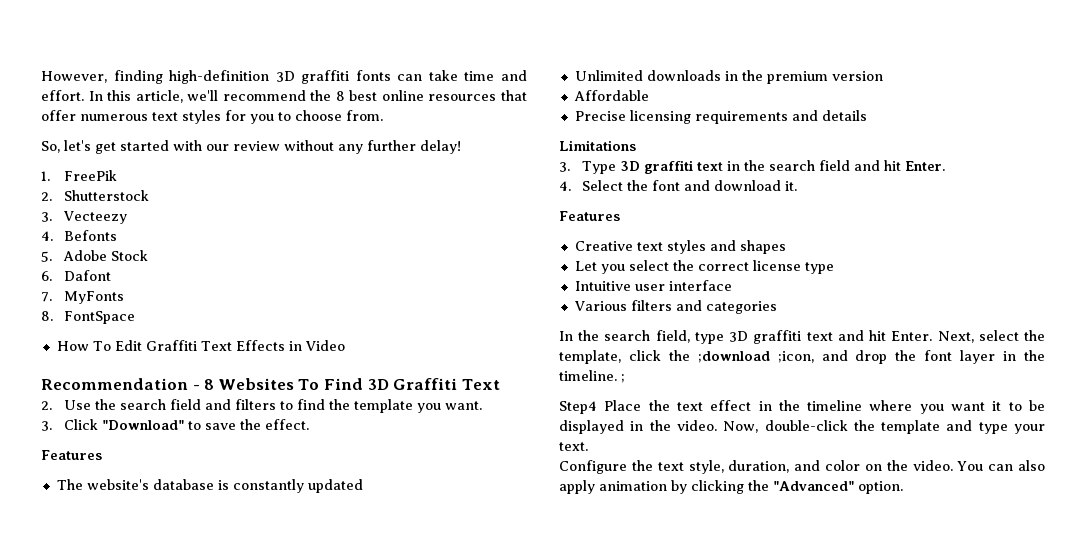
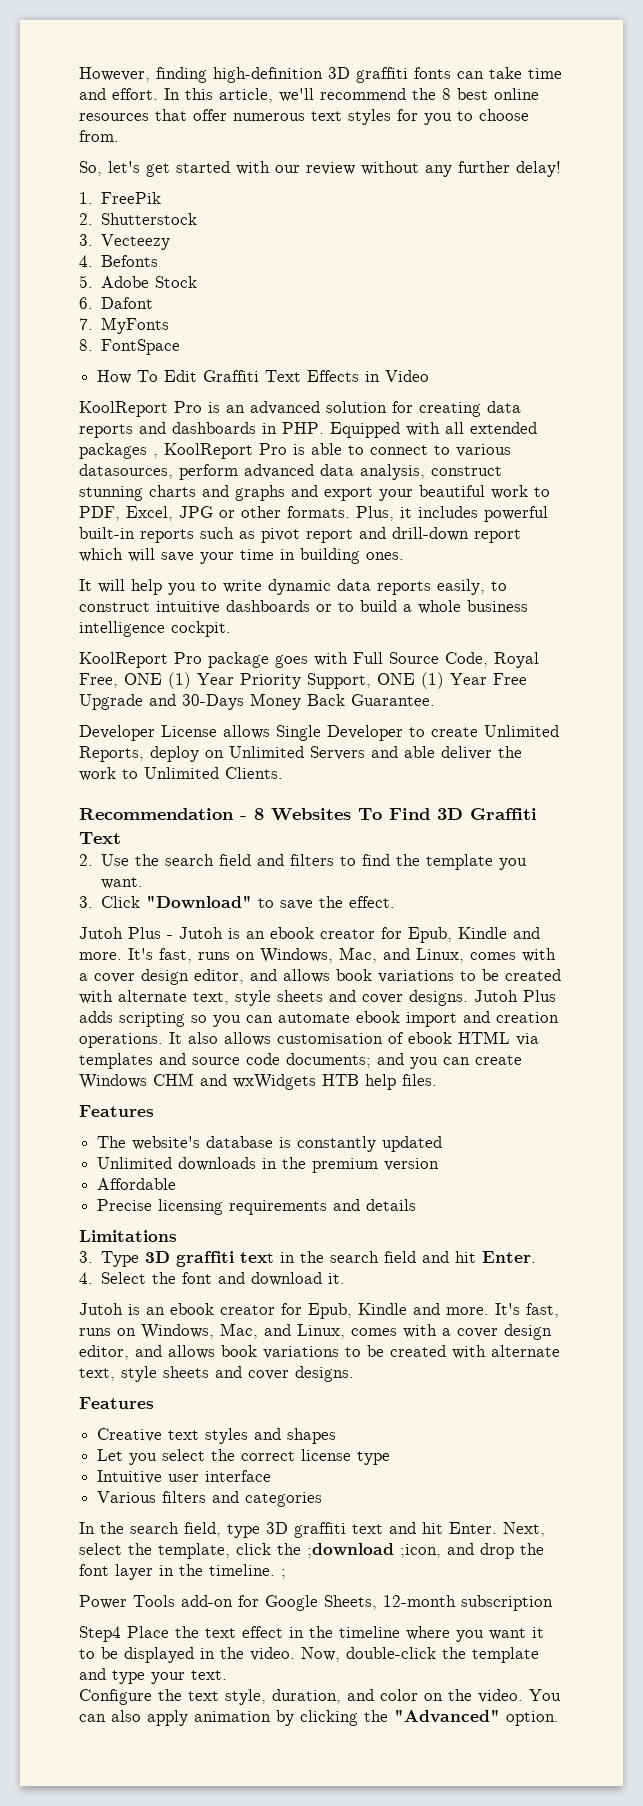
+ KoolReport Pro is an advanced solution for creating data reports and dashboards in PHP. Equipped with all extended packages , KoolReport Pro is able to connect to various datasources, perform advanced data analysis, construct stunning charts and graphs and export your beautiful work to PDF, Excel, JPG or other formats. Plus, it includes powerful built-in reports such as pivot report and drill-down report which will save your time in building ones.
+ It will help you to write dynamic data reports easily, to construct intuitive dashboards or to build a whole business intelligence cockpit.
+ KoolReport Pro package goes with Full Source Code, Royal Free, ONE (1) Year Priority Support, ONE (1) Year Free Upgrade and 30-Days Money Back Guarantee.
+ Developer License allows Single Developer to create Unlimited Reports, deploy on Unlimited Servers and able deliver the work to Unlimited Clients.
+ Jutoh Plus - Jutoh is an ebook creator for Epub, Kindle and more. It's fast, runs on Windows, Mac, and Linux, comes with a cover design editor, and allows book variations to be created with alternate text, style sheets and cover designs. Jutoh Plus adds scripting so you can automate ebook import and creation operations. It also allows customisation of ebook HTML via templates and source code documents; and you can create Windows CHM and wxWidgets HTB help files.
  4. Select the font and download it.
+ Jutoh is an ebook creator for Epub, Kindle and more. It's fast, runs on Windows, Mac, and Linux, comes with a cover design editor, and allows book variations to be created with alternate text, style sheets and cover designs.
+ Power Tools add-on for Google Sheets, 12-month subscription

